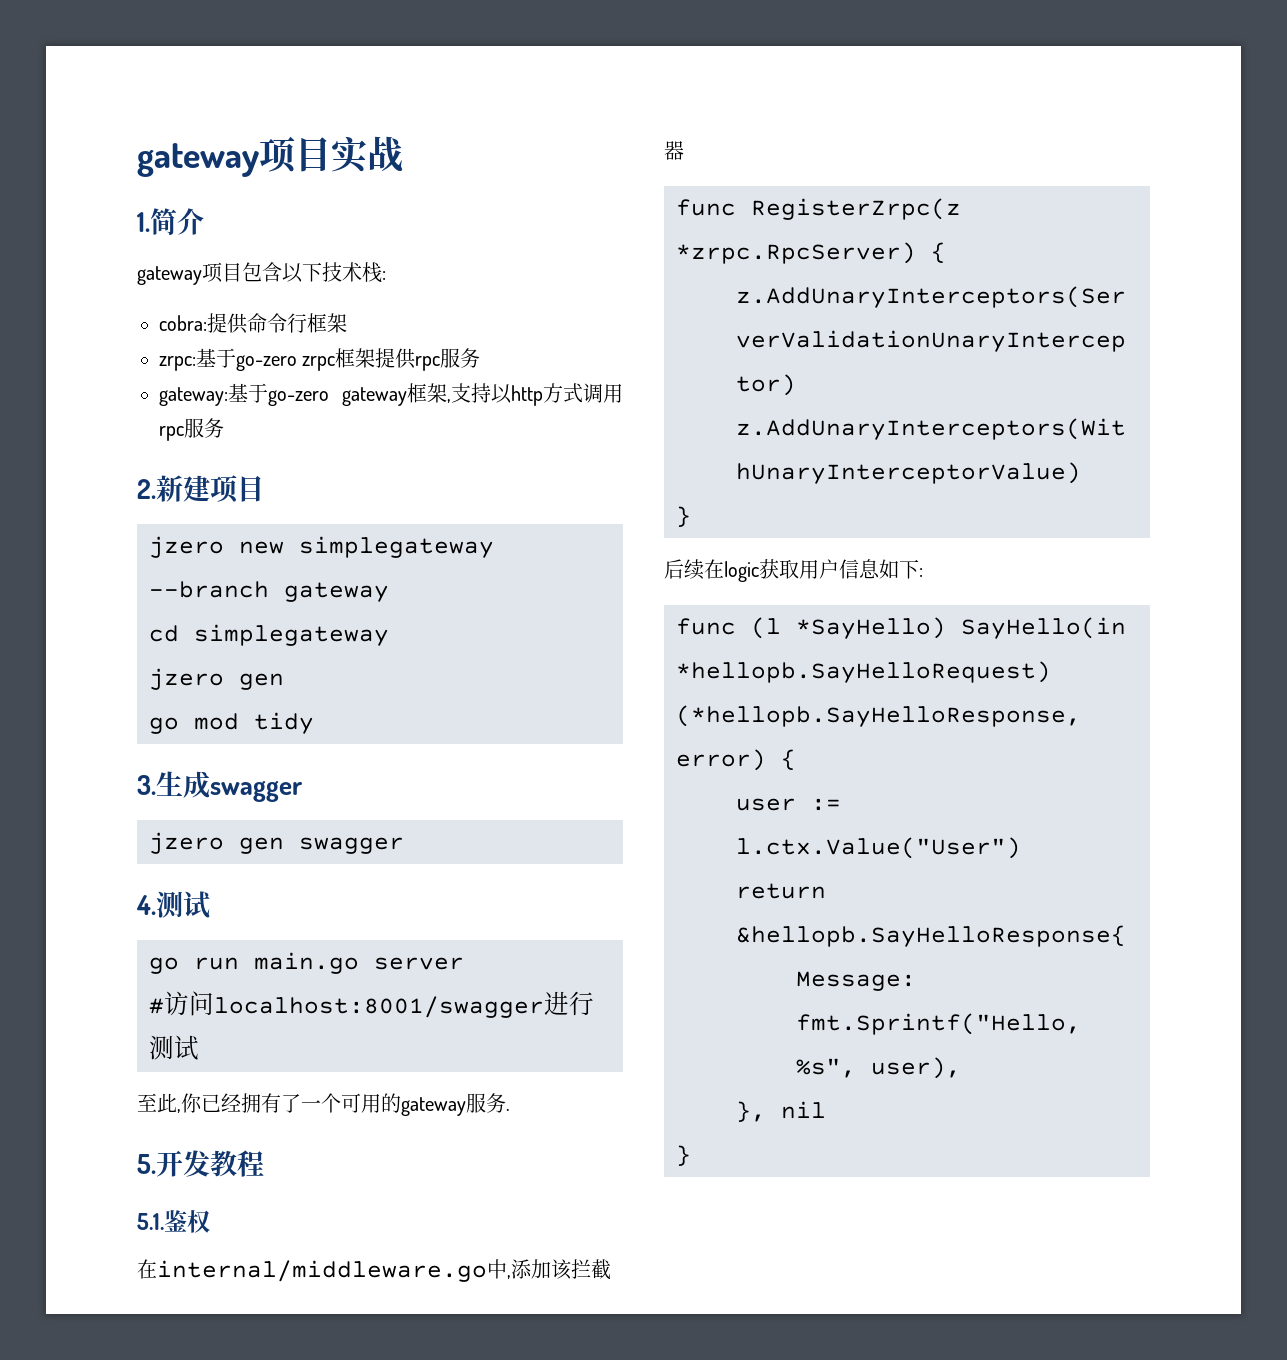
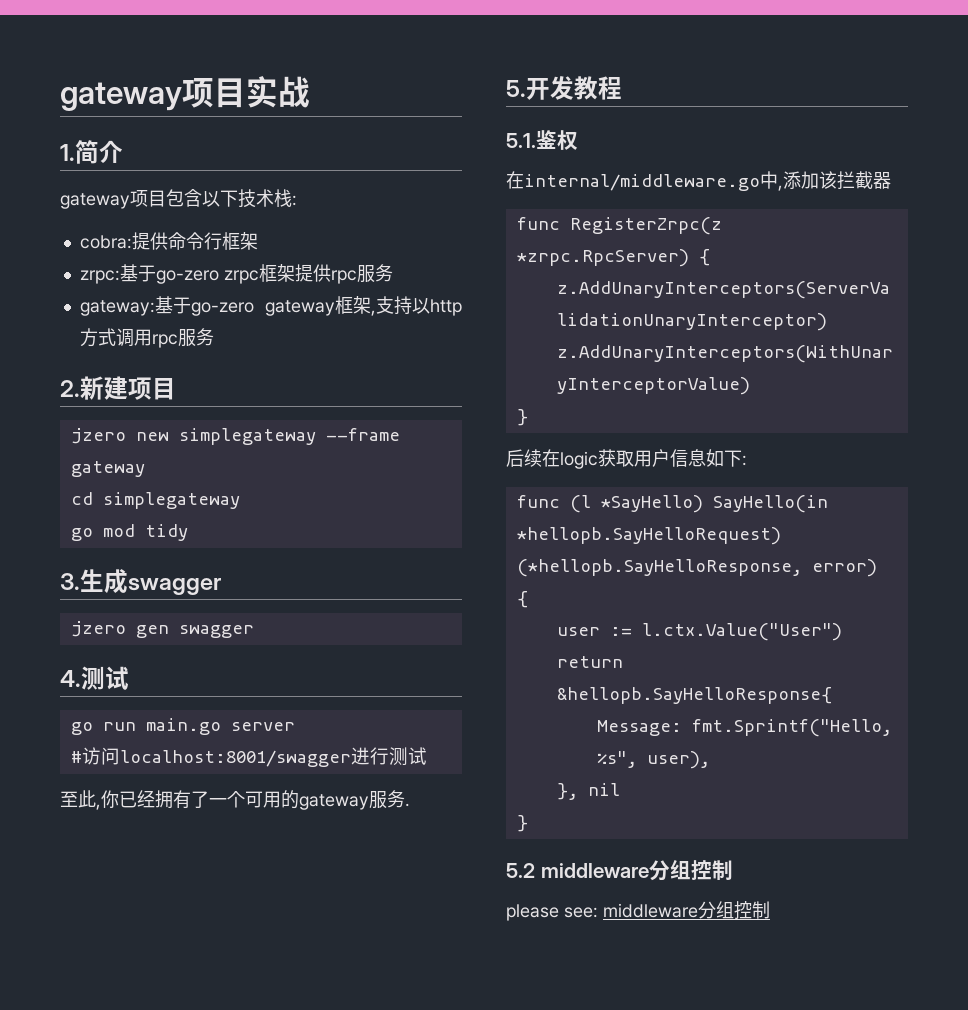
- jzero new simplegateway --branch gateway
+ jzero new simplegateway --frame gateway
  cd simplegateway
- jzero gen
+ 5.2 middleware分组控制
+ please see: middleware分组控制

